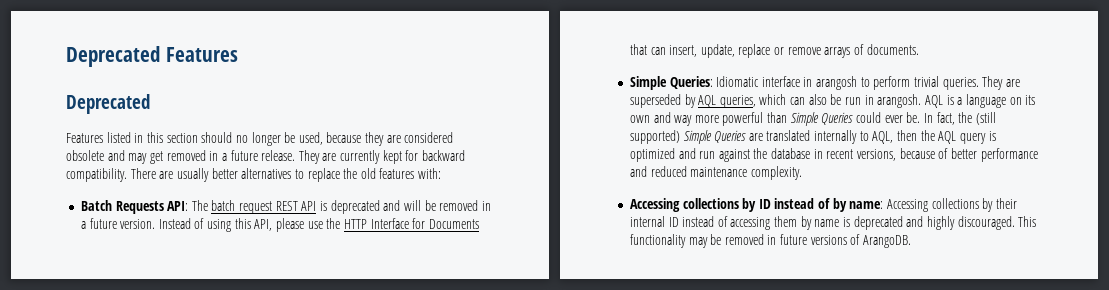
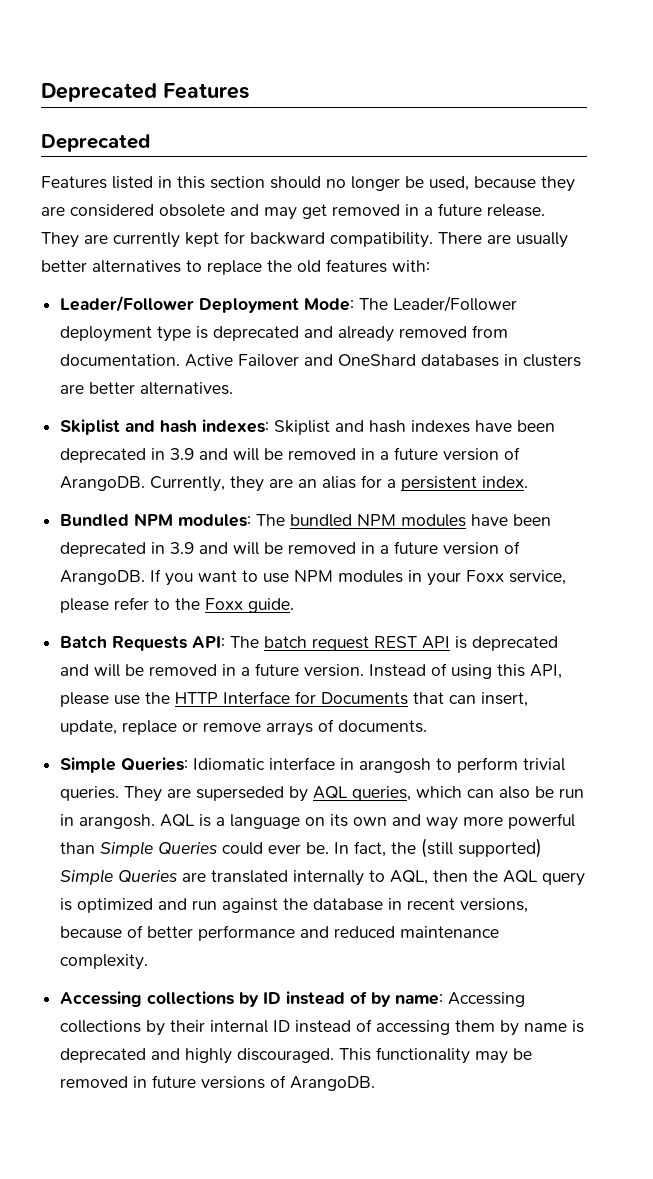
+ Leader/Follower Deployment Mode: The Leader/Follower deployment type is deprecated and already removed from documentation. Active Failover and OneShard databases in clusters are better alternatives.
+ Skiplist and hash indexes: Skiplist and hash indexes have been deprecated in 3.9 and will be removed in a future version of ArangoDB. Currently, they are an alias for a persistent index.
+ Bundled NPM modules: The bundled NPM modules have been deprecated in 3.9 and will be removed in a future version of ArangoDB. If you want to use NPM modules in your Foxx service, please refer to the Foxx guide.

